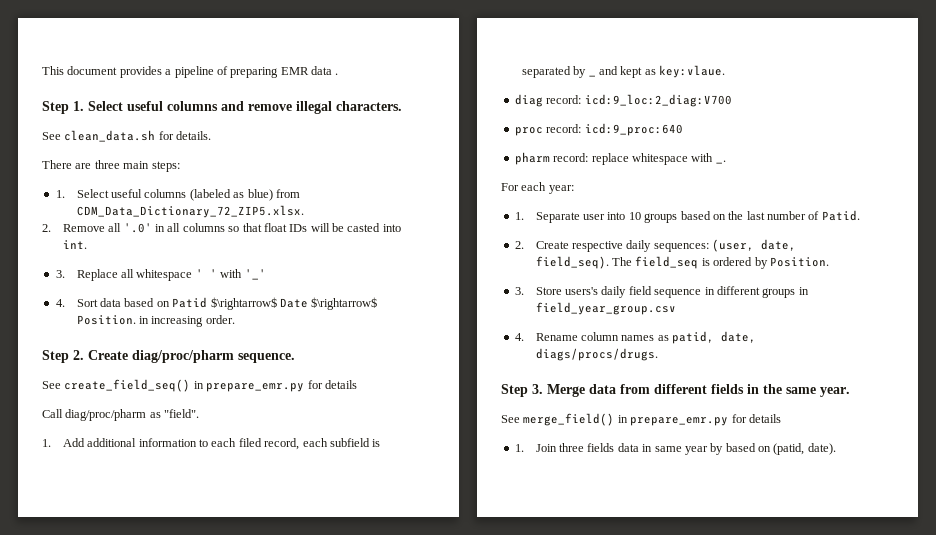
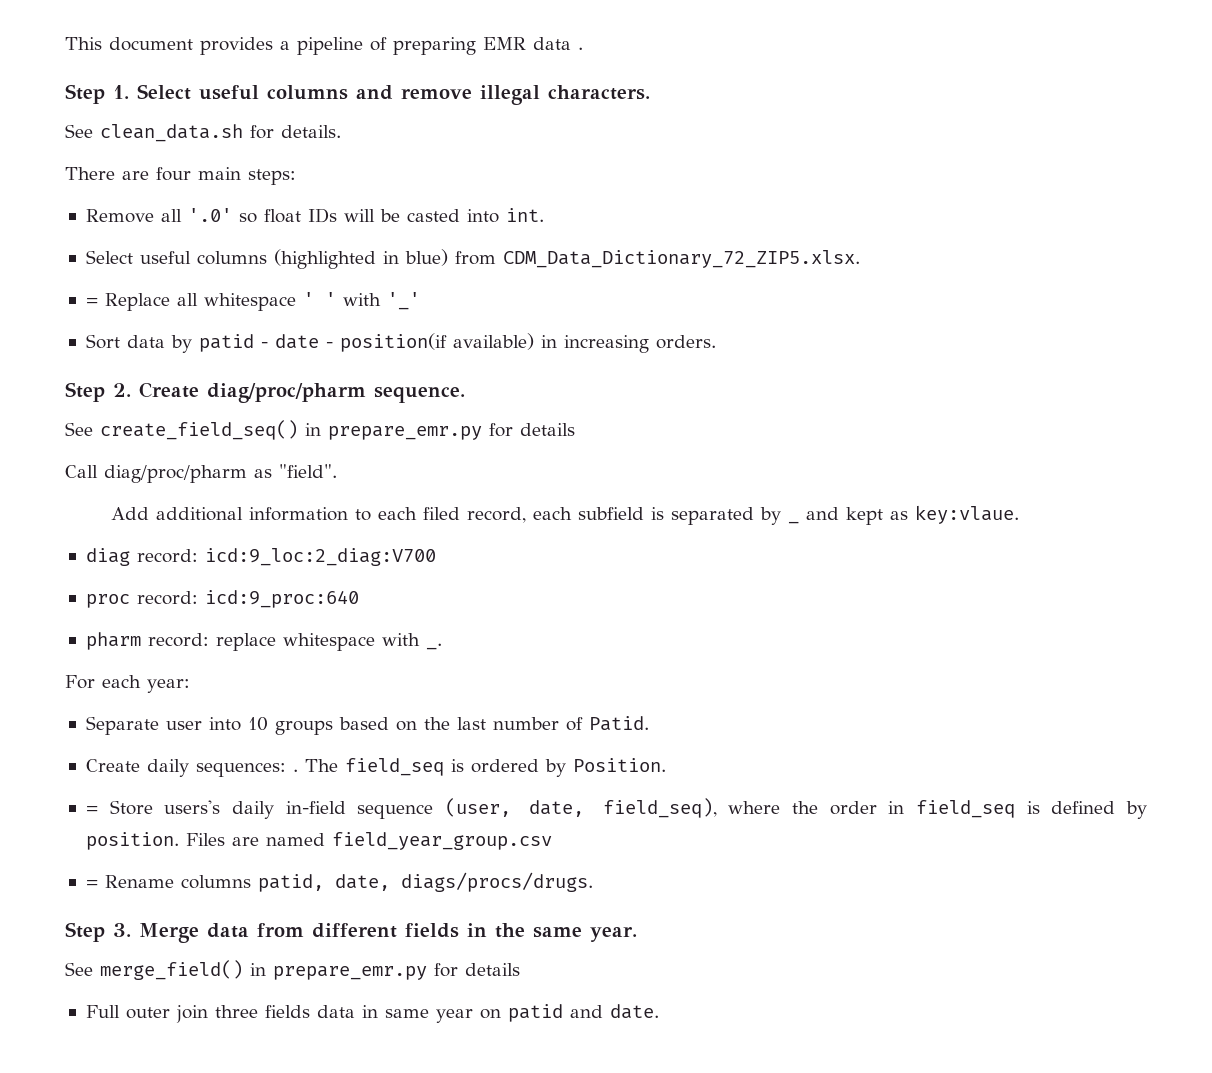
- There are three main steps:
+ There are four main steps:
- 1. Select useful columns (labeled as blue) from CDM_Data_Dictionary_72_ZIP5.xlsx.
- 2. Remove all '.0' in all columns so that float IDs will be casted into int.
+ Remove all '.0' so float IDs will be casted into int.
- 3. Replace all whitespace ' ' with '_'
+ Select useful columns (highlighted in blue) from CDM_Data_Dictionary_72_ZIP5.xlsx.
+ = Replace all whitespace ' ' with '_'
- 4. Sort data based on Patid $\rightarrow$ Date $\rightarrow$ Position. in increasing order.
+ Sort data by patid - date - position(if available) in increasing orders.
- 1. Add additional information to each filed record, each subfield is separated by _ and kept as key:vlaue.
+ Add additional information to each filed record, each subfield is separated by _ and kept as key:vlaue.
- 1. Separate user into 10 groups based on the last number of Patid.
+ Separate user into 10 groups based on the last number of Patid.
- 2. Create respective daily sequences: (user, date, field_seq).
+ Create daily sequences: .
- 3. Store users's daily field sequence in different groups in field_year_group.csv
- 4. Rename column names as patid, date, diags/procs/drugs.
+ = Store users's daily in-field sequence (user, date, field_seq), where the order in field_seq is defined by position. Files are named field_year_group.csv
+ = Rename columns patid, date, diags/procs/drugs.
- 1. Join three fields data in same year by based on (patid, date).
+ Full outer join three fields data in same year on patid and date.

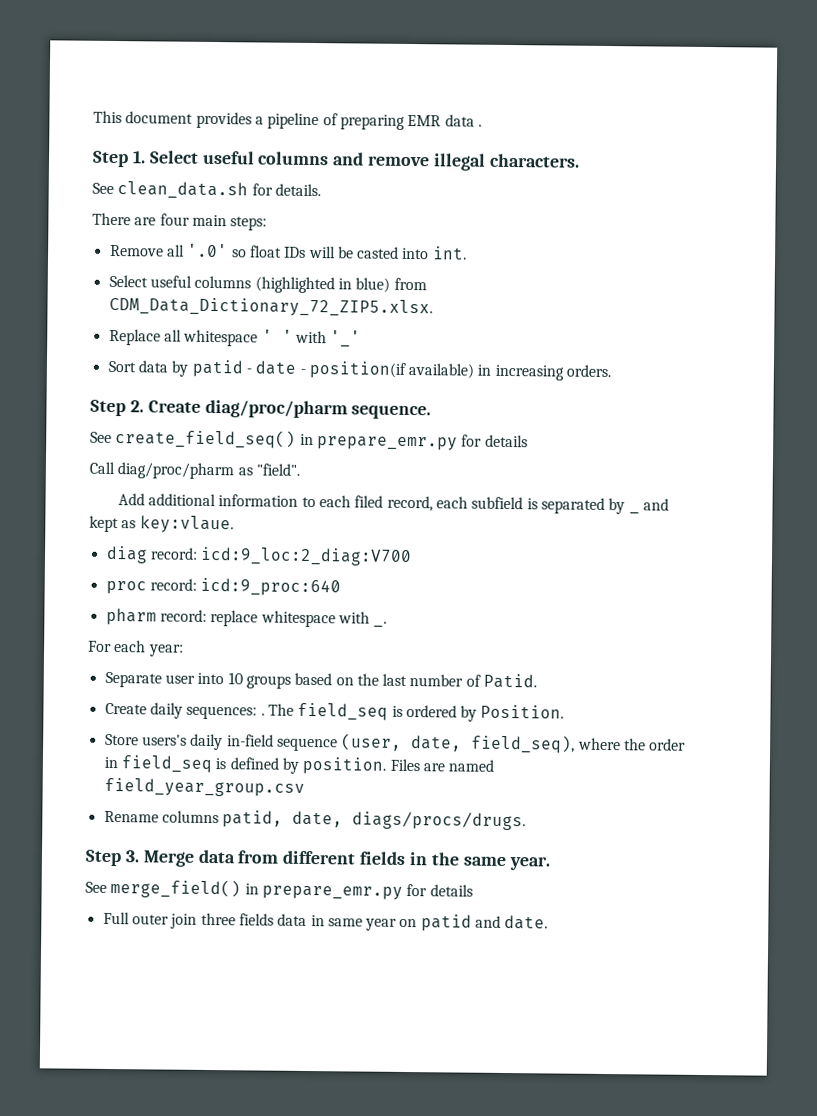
- = Replace all whitespace ' ' with '_'
+ Replace all whitespace ' ' with '_'
- = Store users's daily in-field sequence (user, date, field_seq), where the order in field_seq is defined by position.
+ Store users's daily in-field sequence (user, date, field_seq), where the order in field_seq is defined by position.
- = Rename columns patid, date, diags/procs/drugs.
+ Rename columns patid, date, diags/procs/drugs.

